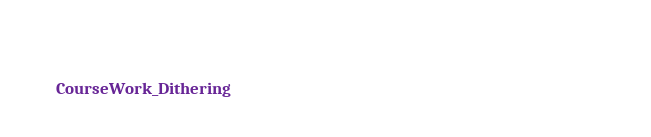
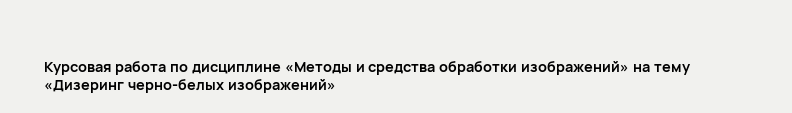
- CourseWork_Dithering
+ Курсовая работа по дисциплине «Методы и средства обработки изображений» на тему «Дизеринг черно-белых изображений»

